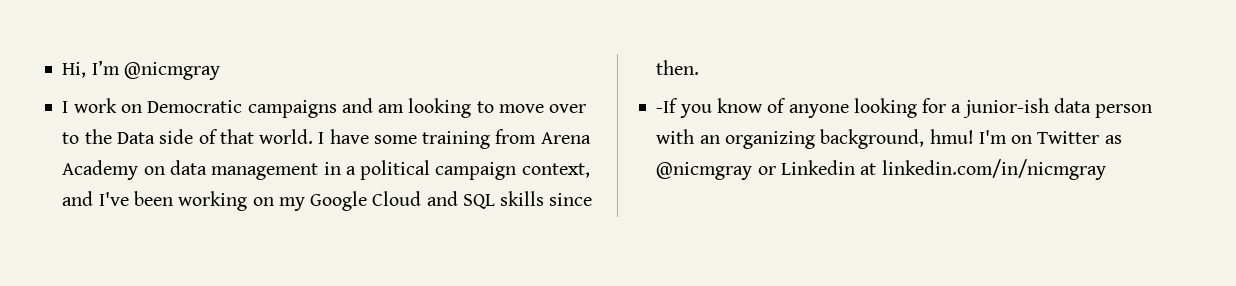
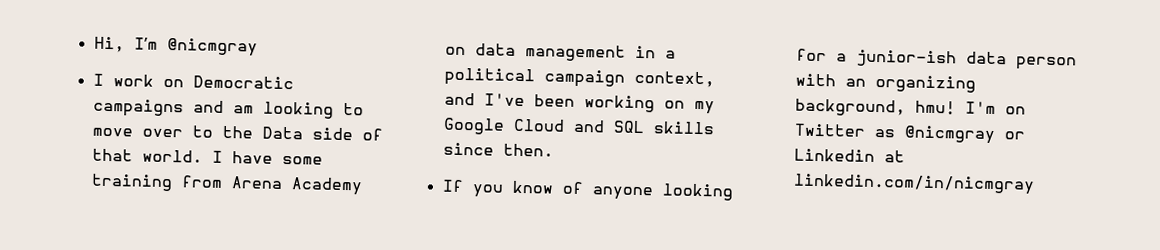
- -If you know of anyone looking for a junior-ish data person with an organizing background, hmu!
+ If you know of anyone looking for a junior-ish data person with an organizing background, hmu!

